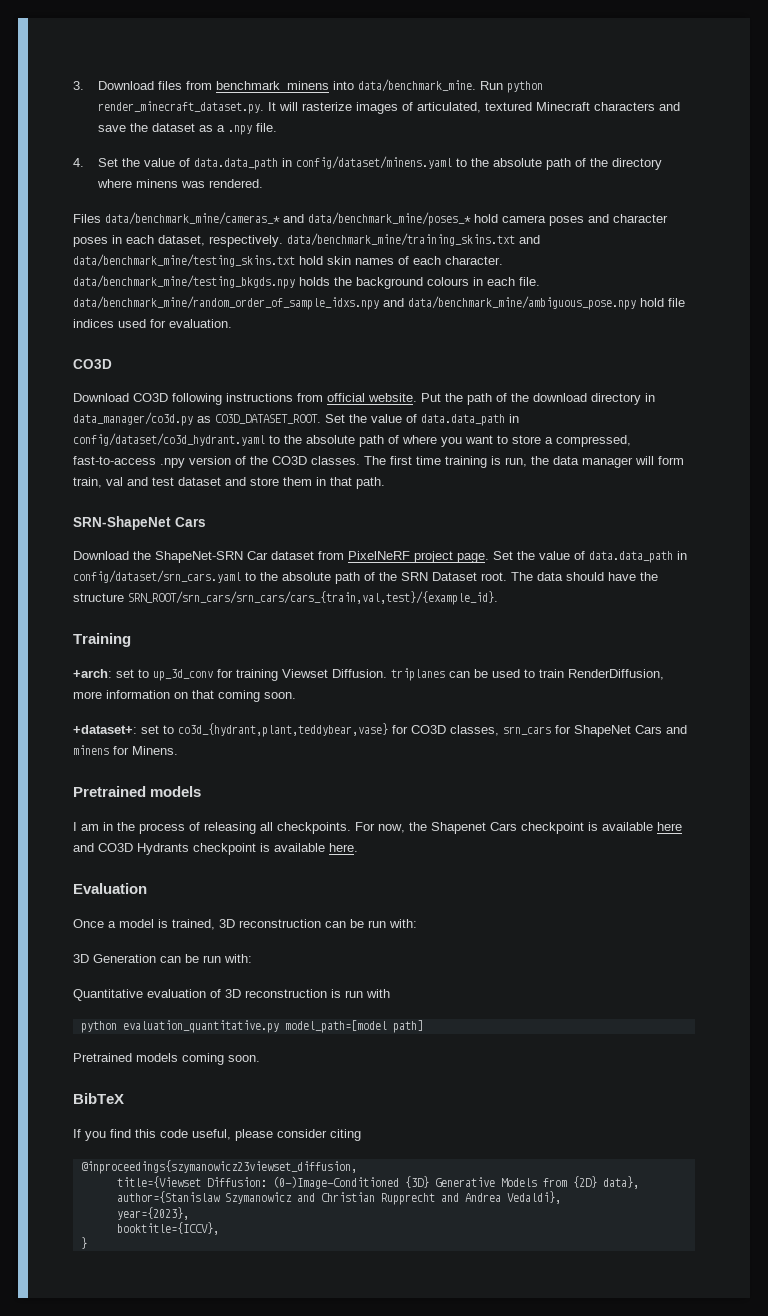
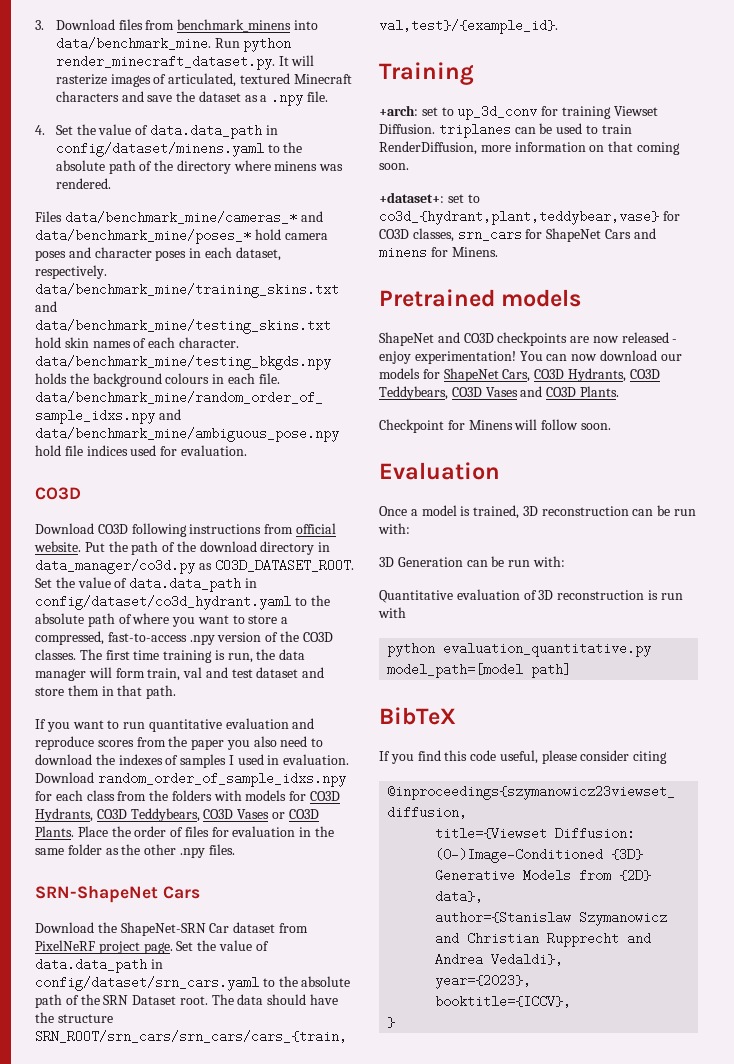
+ If you want to run quantitative evaluation and reproduce scores from the paper you also need to download the indexes of samples I used in evaluation. Download random_order_of_sample_idxs.npy for each class from the folders with models for CO3D Hydrants, CO3D Teddybears, CO3D Vases or CO3D Plants. Place the order of files for evaluation in the same folder as the other .npy files.
- I am in the process of releasing all checkpoints. For now, the Shapenet Cars checkpoint is available here and CO3D Hydrants checkpoint is available here.
+ ShapeNet and CO3D checkpoints are now released - enjoy experimentation! You can now download our models for ShapeNet Cars, CO3D Hydrants, CO3D Teddybears, CO3D Vases and CO3D Plants.
+ Checkpoint for Minens will follow soon.
- Pretrained models coming soon.

